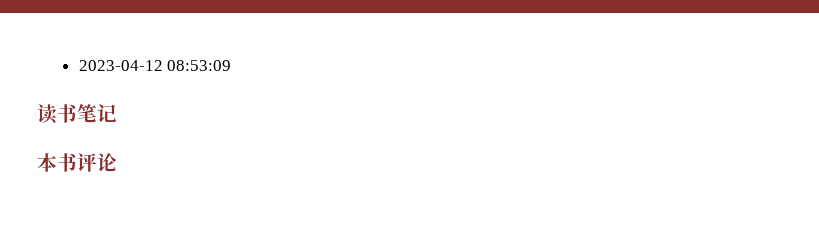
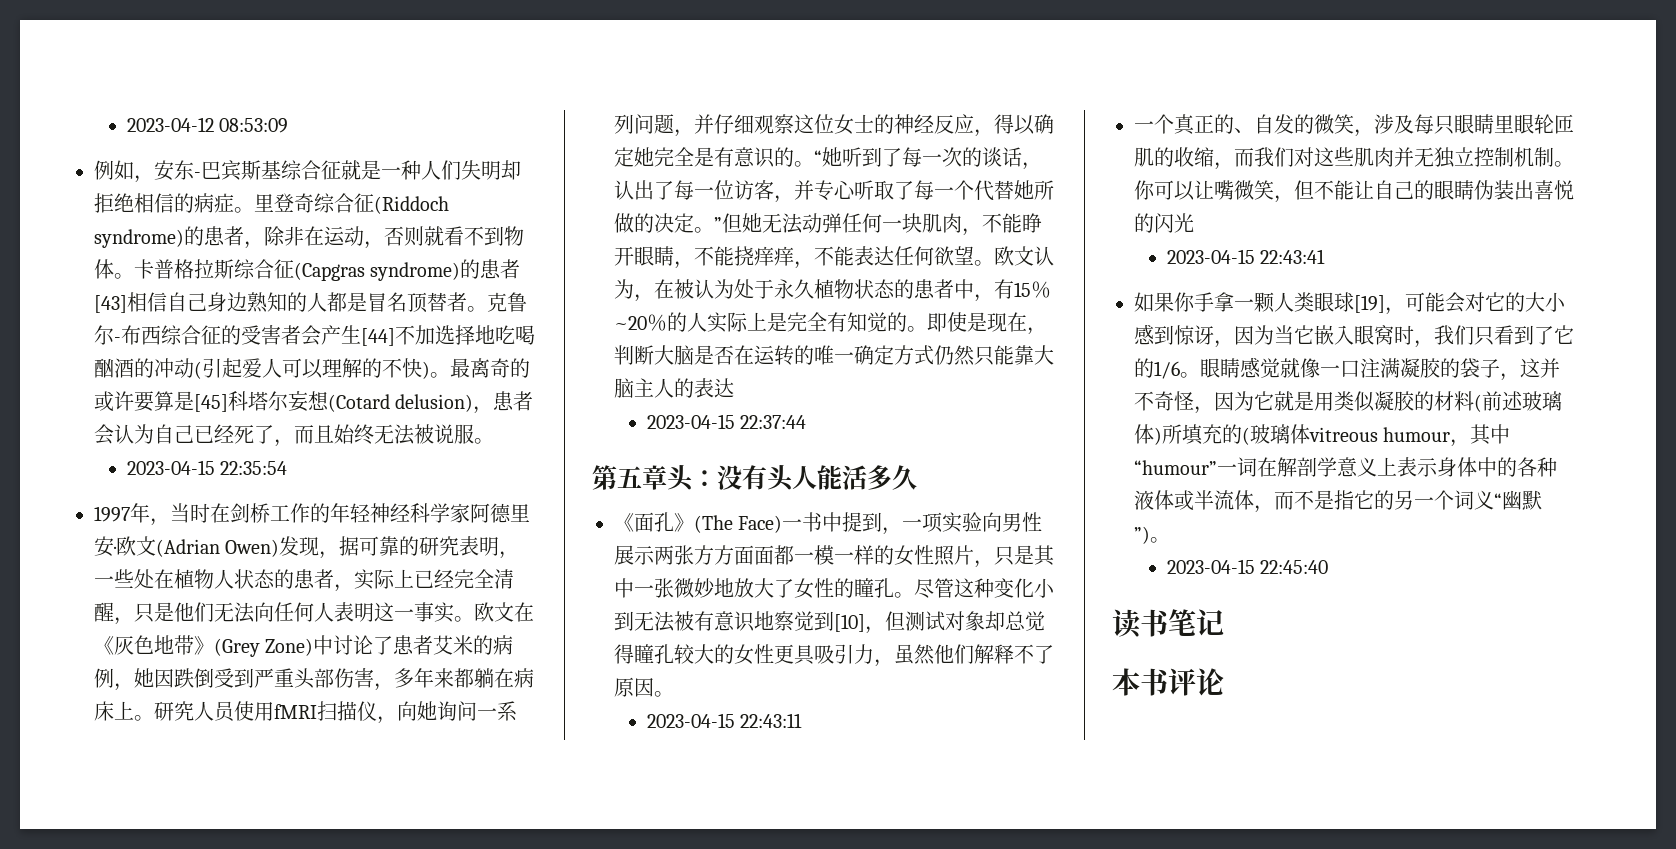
+ 例如，安东-巴宾斯基综合征就是一种人们失明却拒绝相信的病症。里登奇综合征(Riddoch syndrome)的患者，除非在运动，否则就看不到物体。卡普格拉斯综合征(Capgras syndrome)的患者[43]相信自己身边熟知的人都是冒名顶替者。克鲁尔-布西综合征的受害者会产生[44]不加选择地吃喝酗酒的冲动(引起爱人可以理解的不快)。最离奇的或许要算是[45]科塔尔妄想(Cotard delusion)，患者会认为自己已经死了，而且始终无法被说服。
+ 2023-04-15 22:35:54
+ 1997年，当时在剑桥工作的年轻神经科学家阿德里安·欧文(Adrian Owen)发现，据可靠的研究表明，一些处在植物人状态的患者，实际上已经完全清醒，只是他们无法向任何人表明这一事实。欧文在《灰色地带》(Grey Zone)中讨论了患者艾米的病例，她因跌倒受到严重头部伤害，多年来都躺在病床上。研究人员使用fMRI扫描仪，向她询问一系列问题，并仔细观察这位女士的神经反应，得以确定她完全是有意识的。“她听到了每一次的谈话，认出了每一位访客，并专心听取了每一个代替她所做的决定。”但她无法动弹任何一块肌肉，不能睁开眼睛，不能挠痒痒，不能表达任何欲望。欧文认为，在被认为处于永久植物状态的患者中，有15％~20％的人实际上是完全有知觉的。即使是现在，判断大脑是否在运转的唯一确定方式仍然只能靠大脑主人的表达
+ 2023-04-15 22:37:44
+ 第五章头：没有头人能活多久
+ 《面孔》(The Face)一书中提到，一项实验向男性展示两张方方面面都一模一样的女性照片，只是其中一张微妙地放大了女性的瞳孔。尽管这种变化小到无法被有意识地察觉到[10]，但测试对象却总觉得瞳孔较大的女性更具吸引力，虽然他们解释不了原因。
+ 2023-04-15 22:43:11
+ 一个真正的、自发的微笑，涉及每只眼睛里眼轮匝肌的收缩，而我们对这些肌肉并无独立控制机制。你可以让嘴微笑，但不能让自己的眼睛伪装出喜悦的闪光
+ 2023-04-15 22:43:41
+ 如果你手拿一颗人类眼球[19]，可能会对它的大小感到惊讶，因为当它嵌入眼窝时，我们只看到了它的1/6。眼睛感觉就像一口注满凝胶的袋子，这并不奇怪，因为它就是用类似凝胶的材料(前述玻璃体)所填充的(玻璃体vitreous humour，其中“humour”一词在解剖学意义上表示身体中的各种液体或半流体，而不是指它的另一个词义“幽默”)。
+ 2023-04-15 22:45:40

